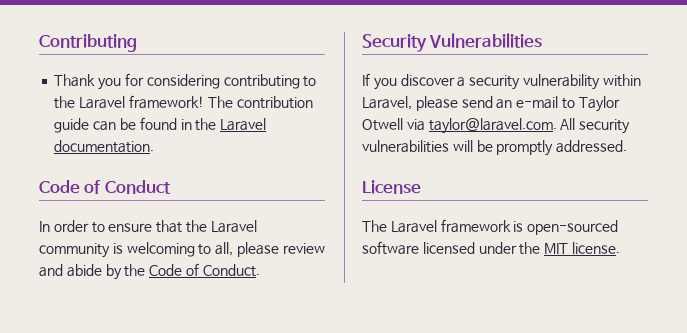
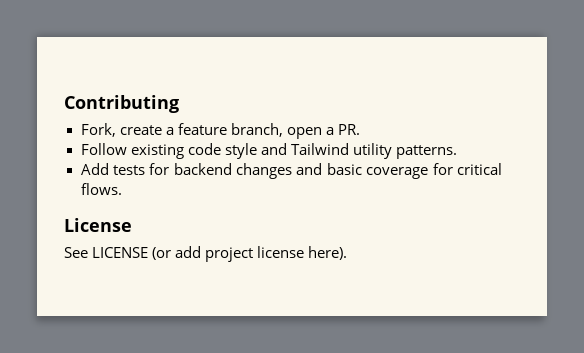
- Thank you for considering contributing to the Laravel framework! The contribution guide can be found in the Laravel documentation.
- Code of Conduct
- In order to ensure that the Laravel community is welcoming to all, please review and abide by the Code of Conduct.
- Security Vulnerabilities
- If you discover a security vulnerability within Laravel, please send an e-mail to Taylor Otwell via taylor@laravel.com. All security vulnerabilities will be promptly addressed.
+ Fork, create a feature branch, open a PR.
+ Follow existing code style and Tailwind utility patterns.
+ Add tests for backend changes and basic coverage for critical flows.
  License
- The Laravel framework is open-sourced software licensed under the MIT license.
+ See LICENSE (or add project license here).

